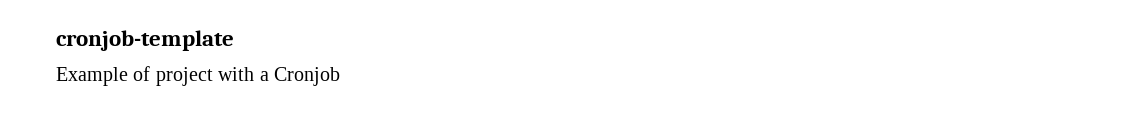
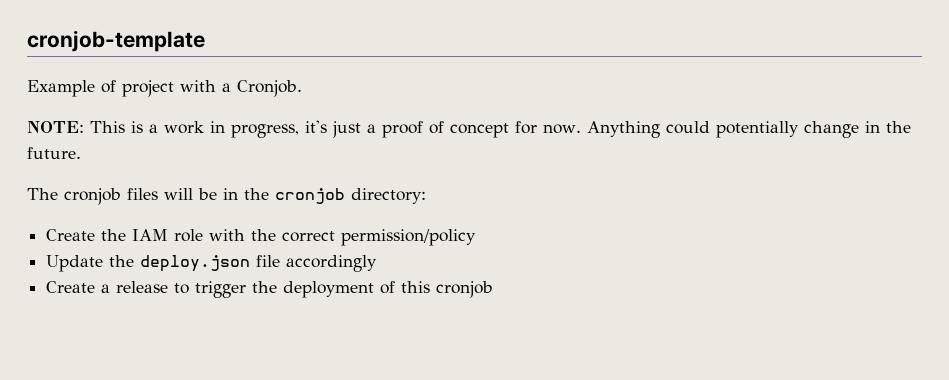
- Example of project with a Cronjob
+ Example of project with a Cronjob.
+ NOTE: This is a work in progress, it's just a proof of concept for now. Anything could potentially change in the future.
+ The cronjob files will be in the cronjob directory:
+ Create the IAM role with the correct permission/policy
+ Update the deploy.json file accordingly
+ Create a release to trigger the deployment of this cronjob

